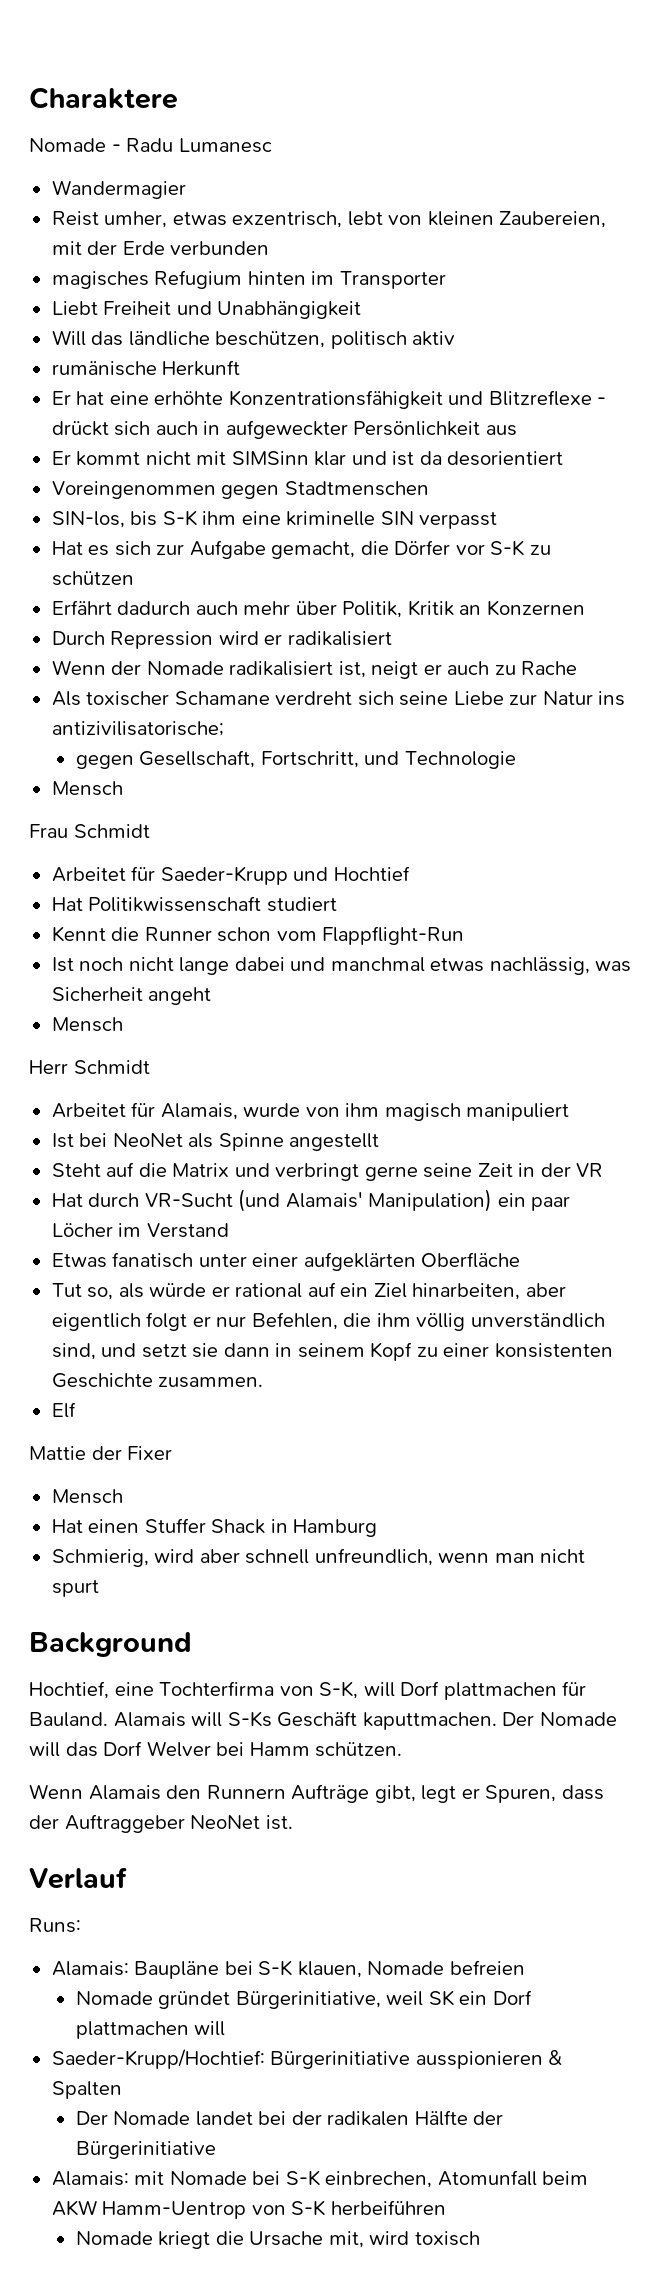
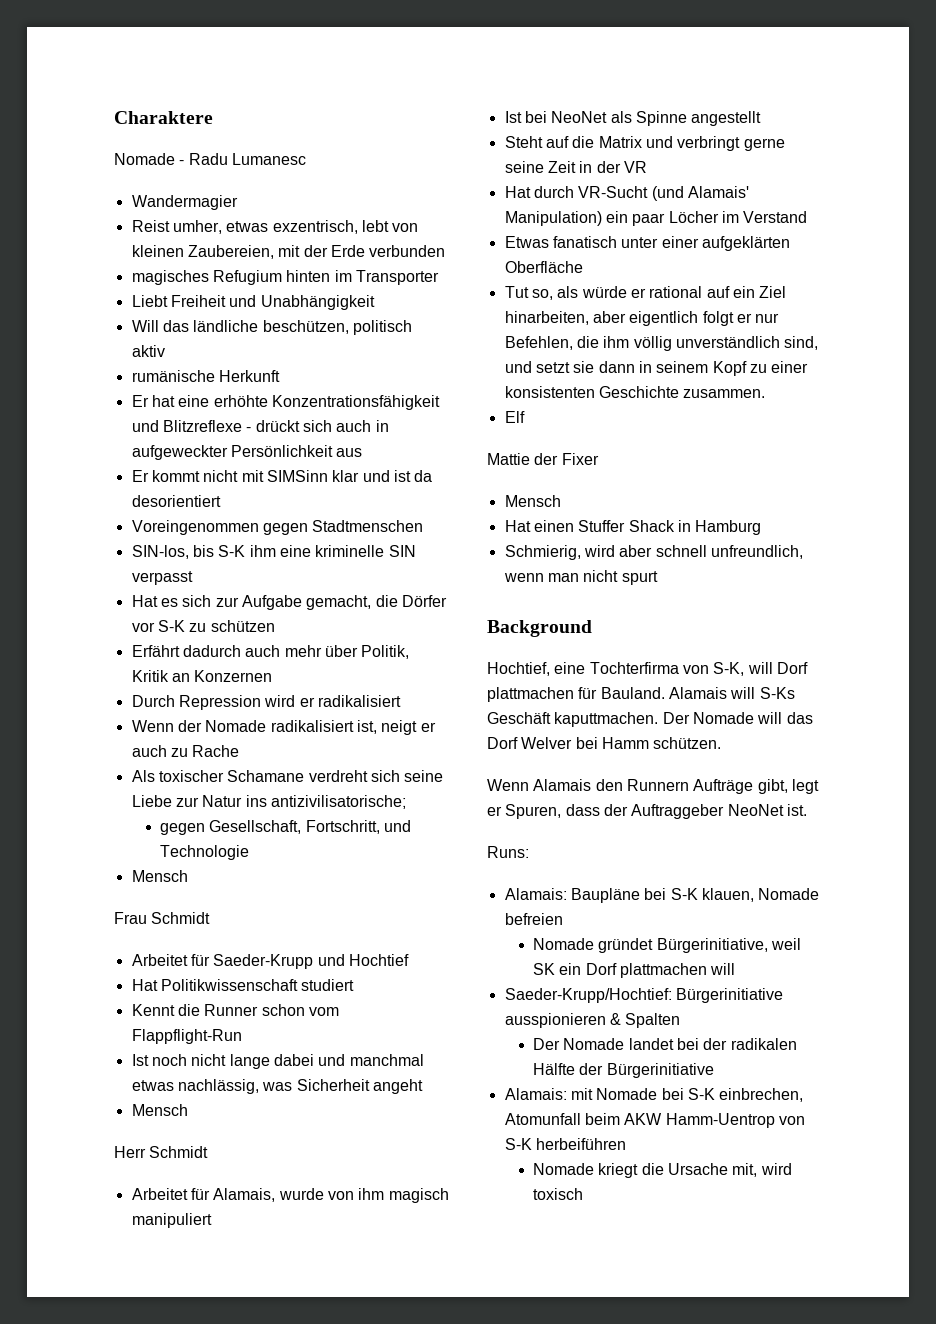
- Verlauf

